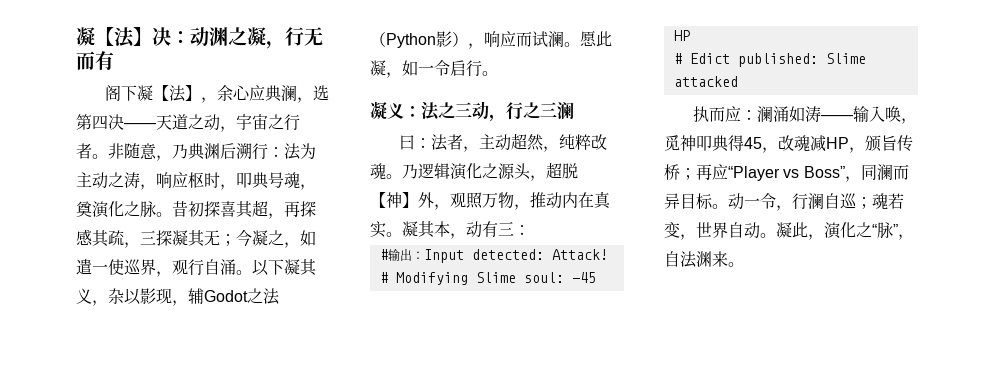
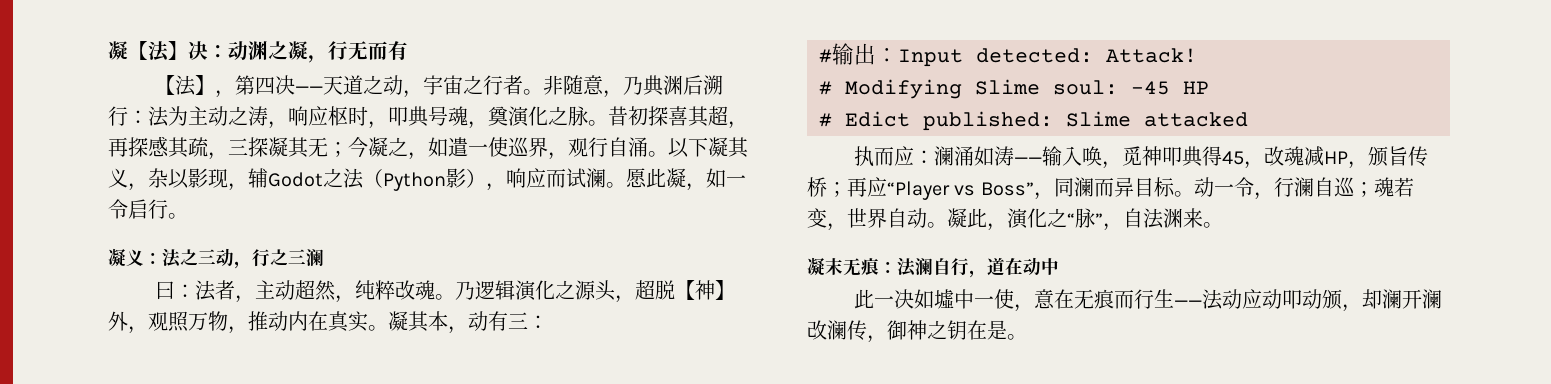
- 阁下凝【法】，余心应典澜，选第四决——天道之动，宇宙之行者。
+ 【法】，第四决——天道之动，宇宙之行者。
+ 凝末无痕：法澜自行，道在动中
+ 此一决如墟中一使，意在无痕而行生——法动应动叩动颁，却澜开澜改澜传，御神之钥在是。

